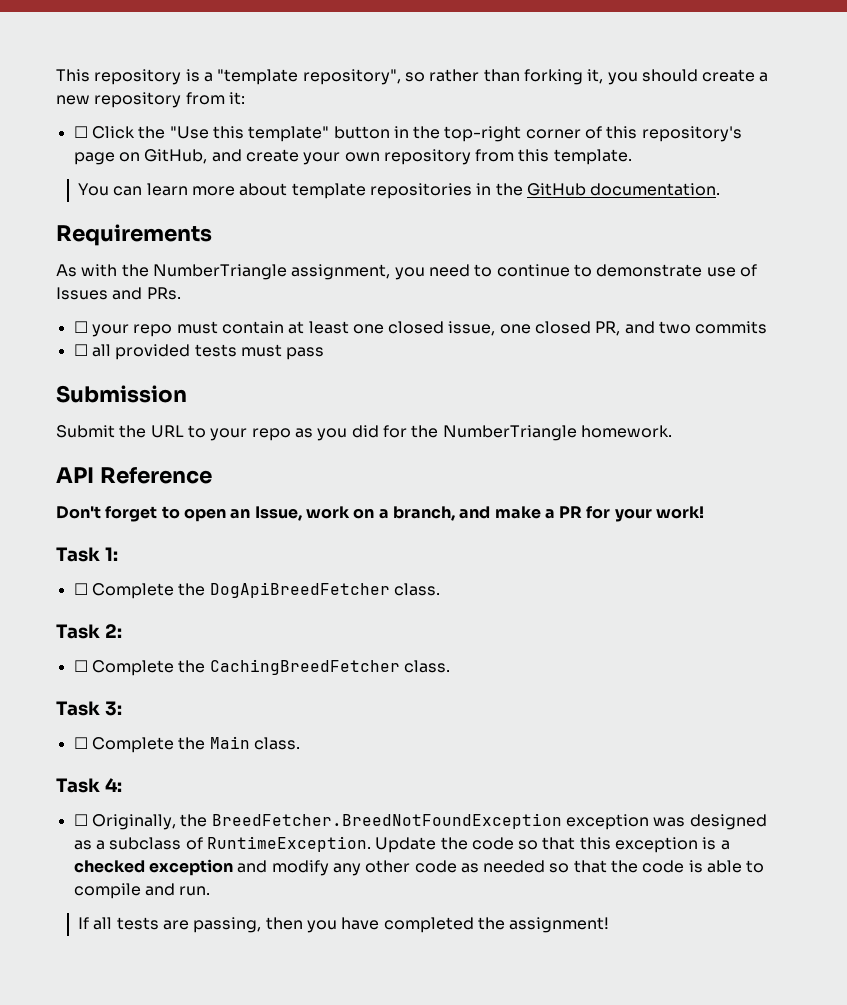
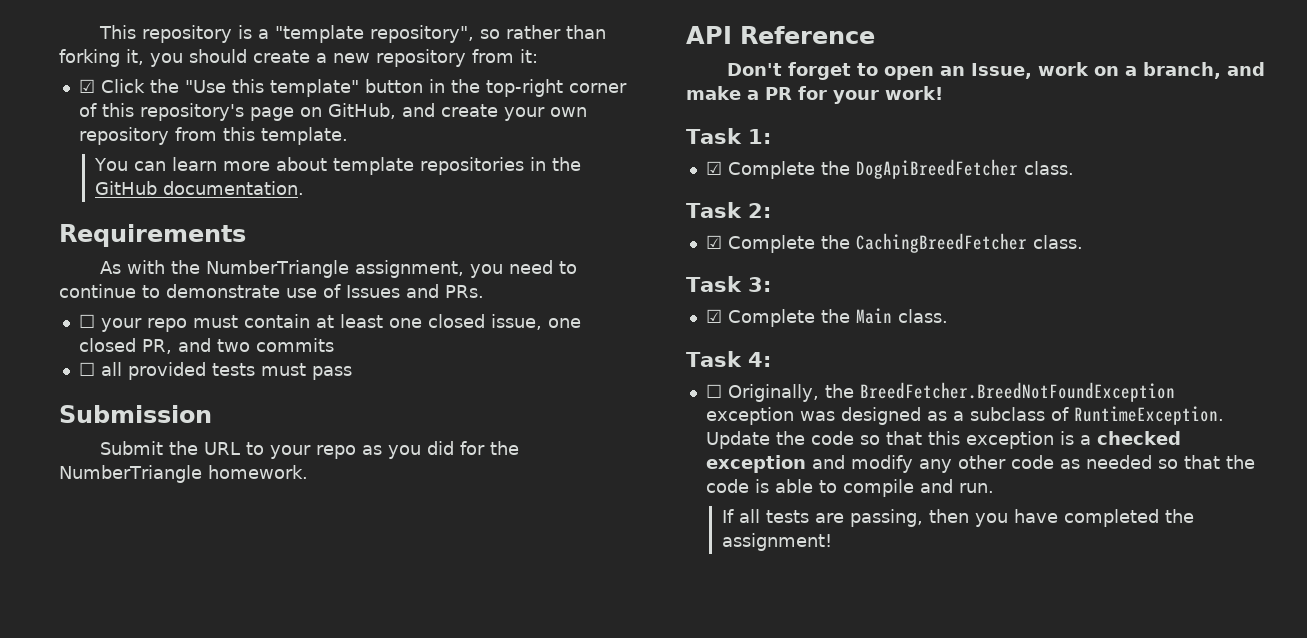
- ☐ Click the "Use this template" button in the top-right corner of this repository's page on GitHub, and create your own repository from this template.
+ ☑ Click the "Use this template" button in the top-right corner of this repository's page on GitHub, and create your own repository from this template.
- ☐ Complete the DogApiBreedFetcher class.
+ ☑ Complete the DogApiBreedFetcher class.
- ☐ Complete the CachingBreedFetcher class.
+ ☑ Complete the CachingBreedFetcher class.
- ☐ Complete the Main class.
+ ☑ Complete the Main class.

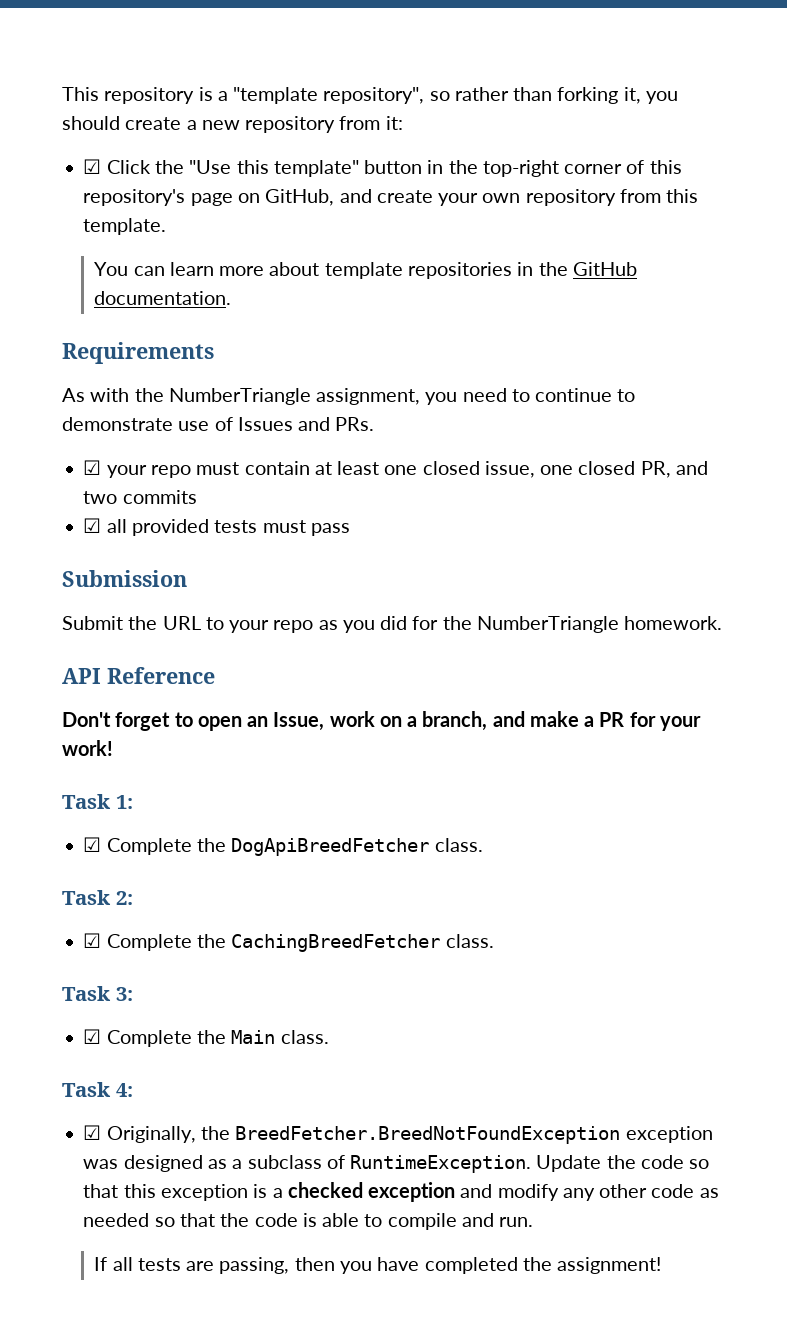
- ☐ your repo must contain at least one closed issue, one closed PR, and two commits
+ ☑ your repo must contain at least one closed issue, one closed PR, and two commits
- ☐ all provided tests must pass
+ ☑ all provided tests must pass
- ☐ Originally, the BreedFetcher.BreedNotFoundException exception was designed as a subclass of RuntimeException.
+ ☑ Originally, the BreedFetcher.BreedNotFoundException exception was designed as a subclass of RuntimeException.

